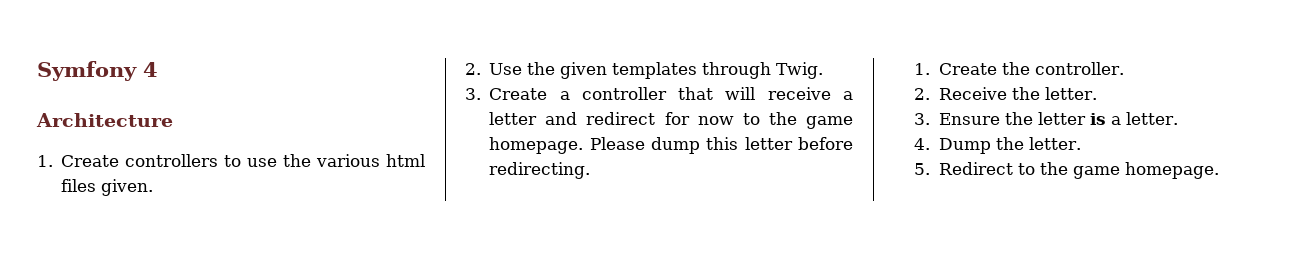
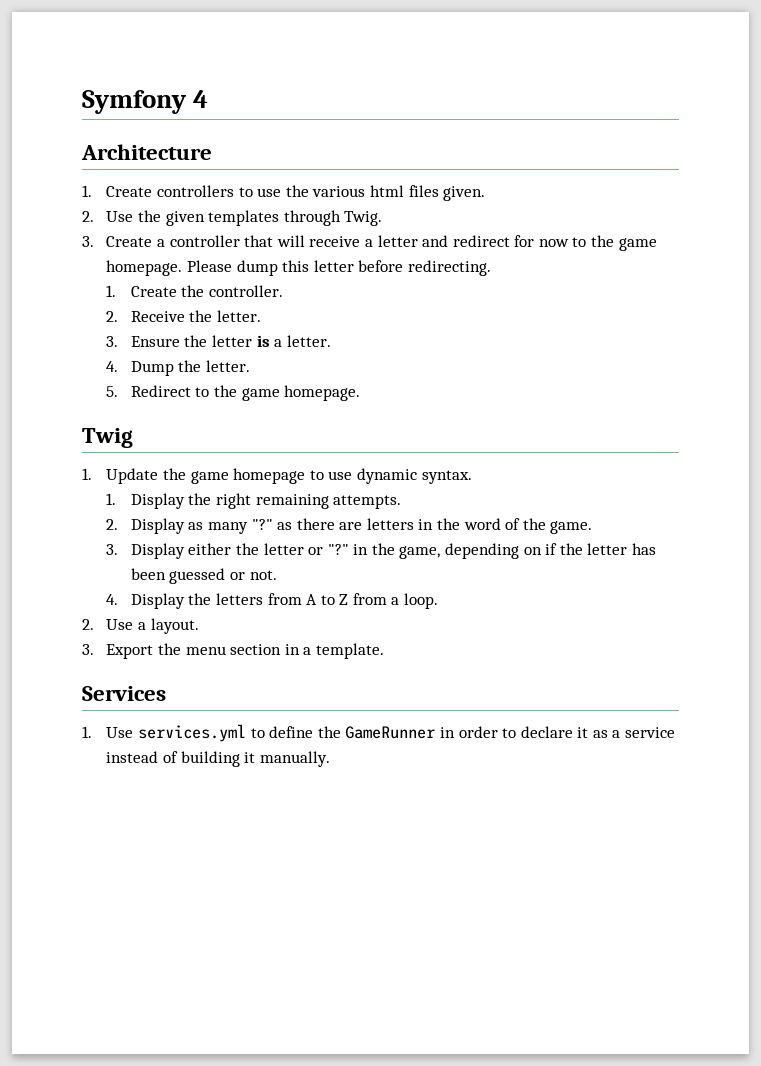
+ Twig
+ 1. Update the game homepage to use dynamic syntax.
+ 1. Display the right remaining attempts.
+ 2. Display as many "?" as there are letters in the word of the game.
+ 3. Display either the letter or "?" in the game, depending on if the letter has been guessed or not.
+ 4. Display the letters from A to Z from a loop.
+ 2. Use a layout.
+ 3. Export the menu section in a template.
+ Services
+ 1. Use services.yml to define the GameRunner in order to declare it as a service instead of building it manually.

